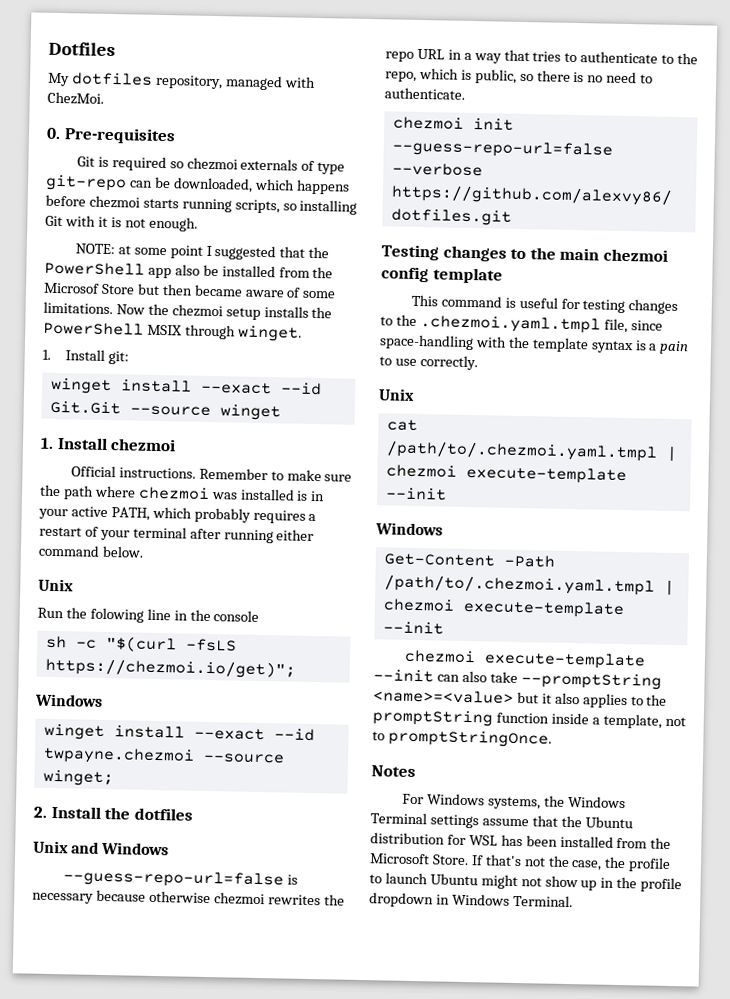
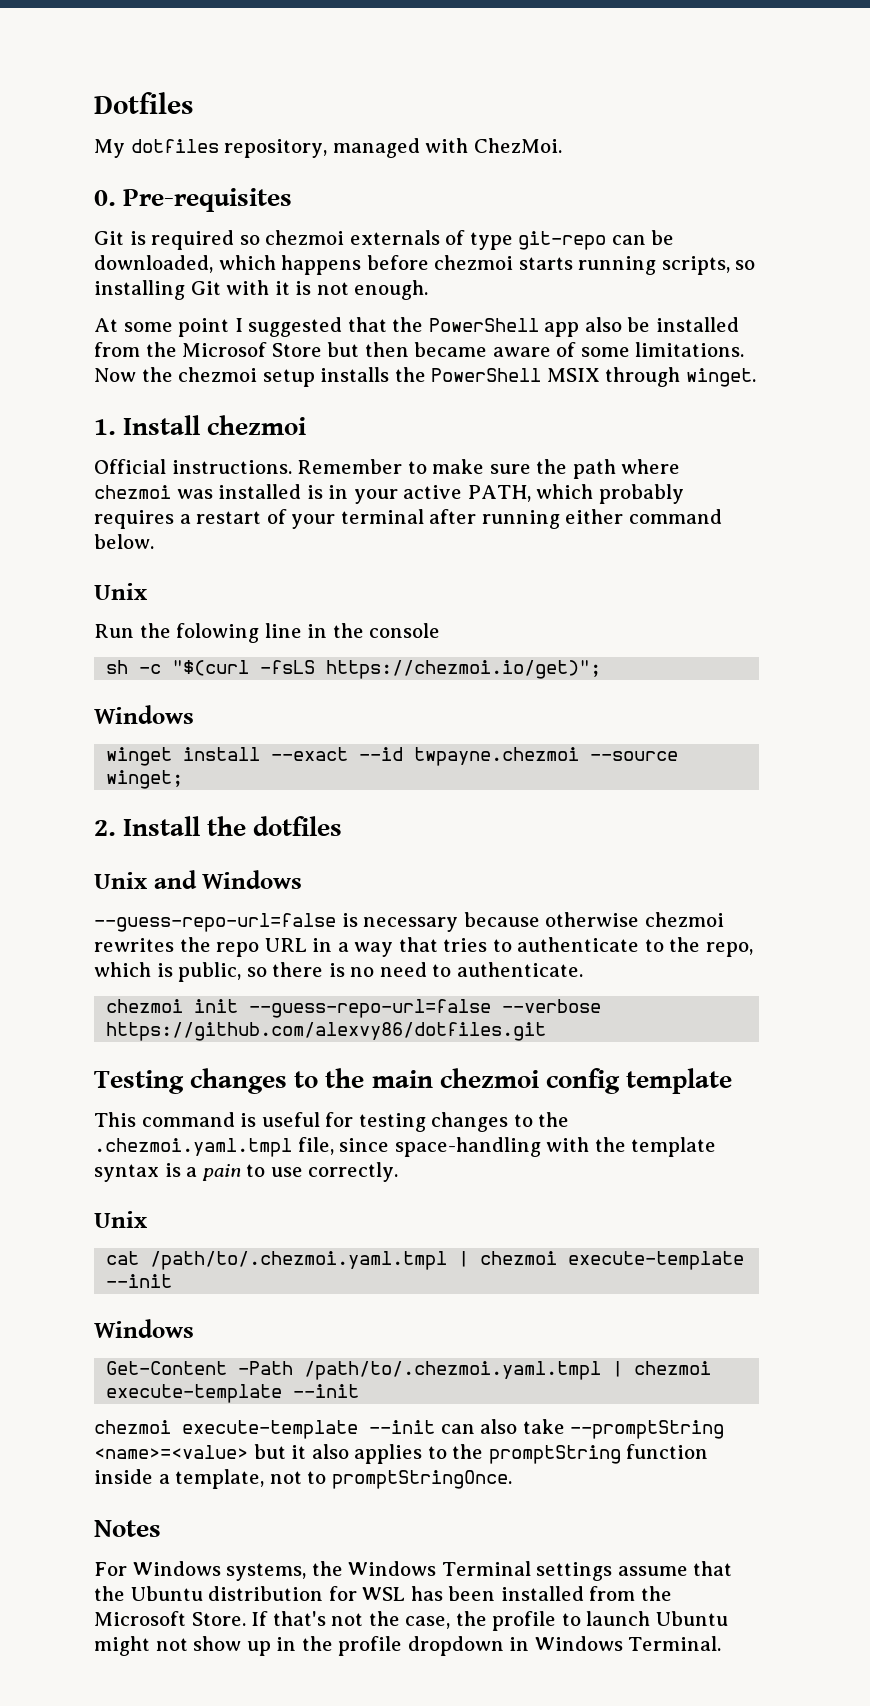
- NOTE: at some point I suggested that the PowerShell app also be installed from the Microsof Store but then became aware of some limitations.
+ At some point I suggested that the PowerShell app also be installed from the Microsof Store but then became aware of some limitations.
- 1. Install git:
- winget install --exact --id Git.Git --source winget

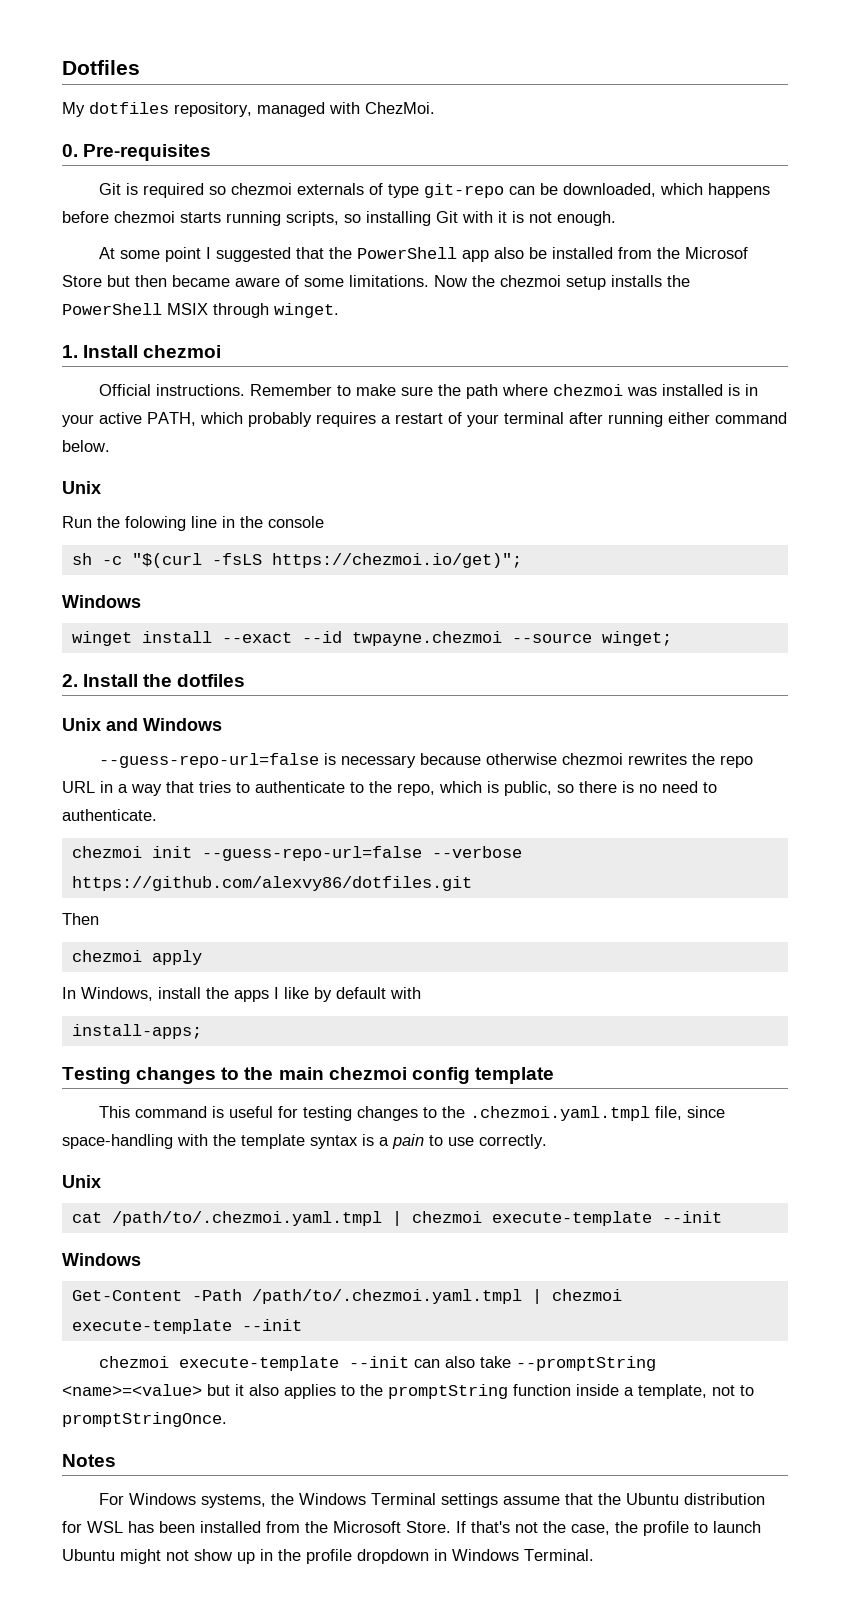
+ Then
+ chezmoi apply
+ In Windows, install the apps I like by default with
+ install-apps;

